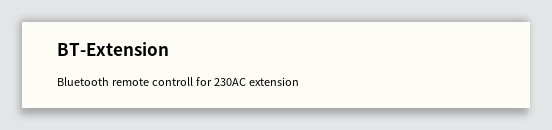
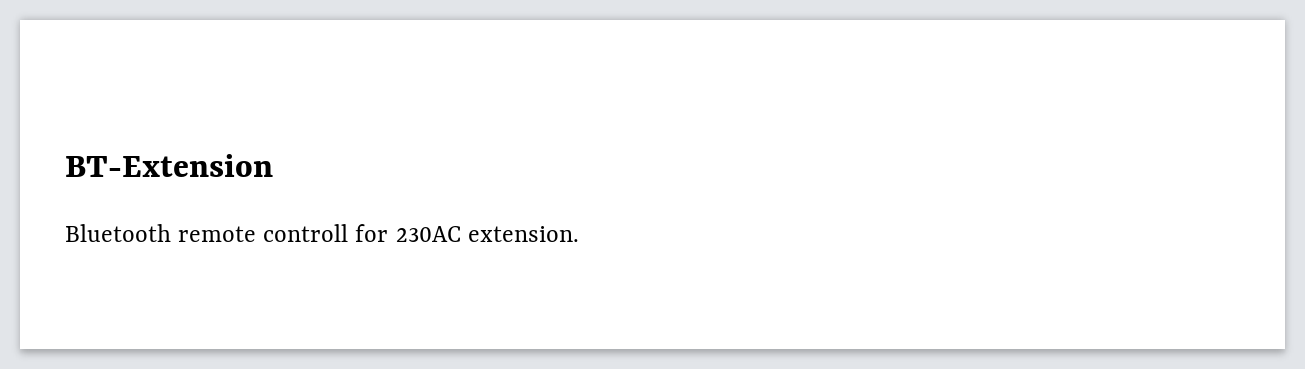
- Bluetooth remote controll for 230AC extension
+ Bluetooth remote controll for 230AC extension.

